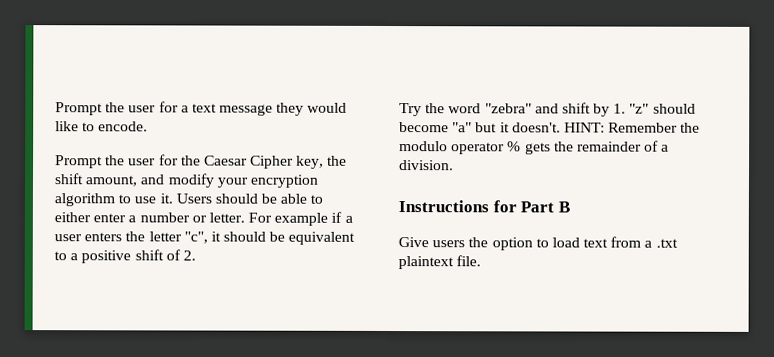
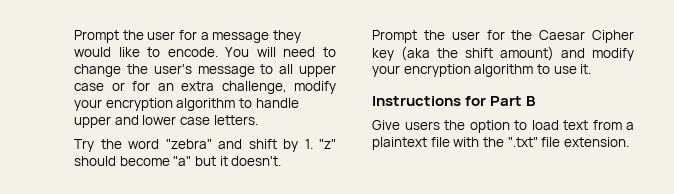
- Prompt the user for a text message they would like to encode.
- Prompt the user for the Caesar Cipher key, the shift amount, and modify your encryption algorithm to use it. Users should be able to either enter a number or letter. For example if a user enters the letter "c", it should be equivalent to a positive shift of 2.
+ Prompt the user for a message they would like to encode. You will need to change the user's message to all upper case or for an extra challenge, modify your encryption algorithm to handle upper and lower case letters.
- Try the word "zebra" and shift by 1. "z" should become "a" but it doesn't. HINT: Remember the modulo operator % gets the remainder of a division.
+ Try the word "zebra" and shift by 1. "z" should become "a" but it doesn't.
+ Prompt the user for the Caesar Cipher key (aka the shift amount) and modify your encryption algorithm to use it.
- Give users the option to load text from a .txt plaintext file.
+ Give users the option to load text from a plaintext file with the ".txt" file extension.

